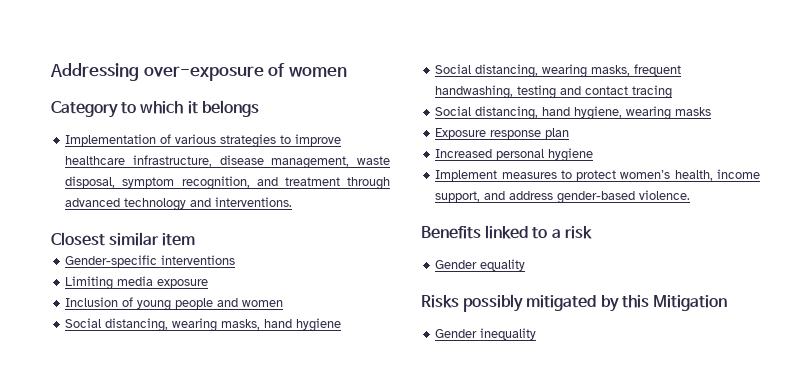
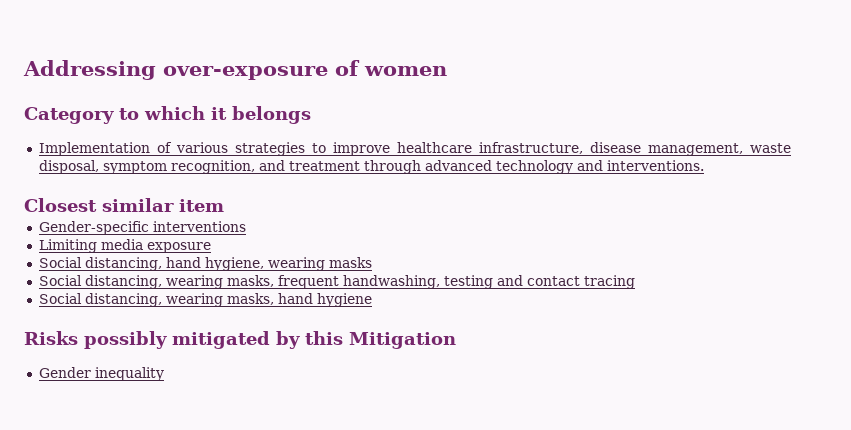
- Inclusion of young people and women
- Social distancing, wearing masks, hand hygiene
+ Social distancing, hand hygiene, wearing masks
- Social distancing, hand hygiene, wearing masks
- Exposure response plan
- Increased personal hygiene
- Implement measures to protect women’s health, income support, and address gender-based violence.
- Benefits linked to a risk
- Gender equality
+ Social distancing, wearing masks, hand hygiene

